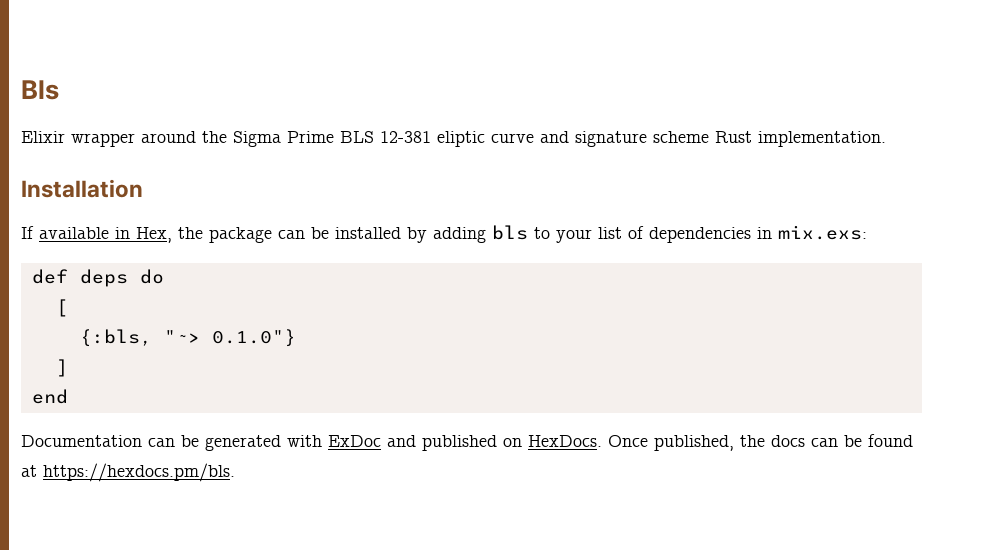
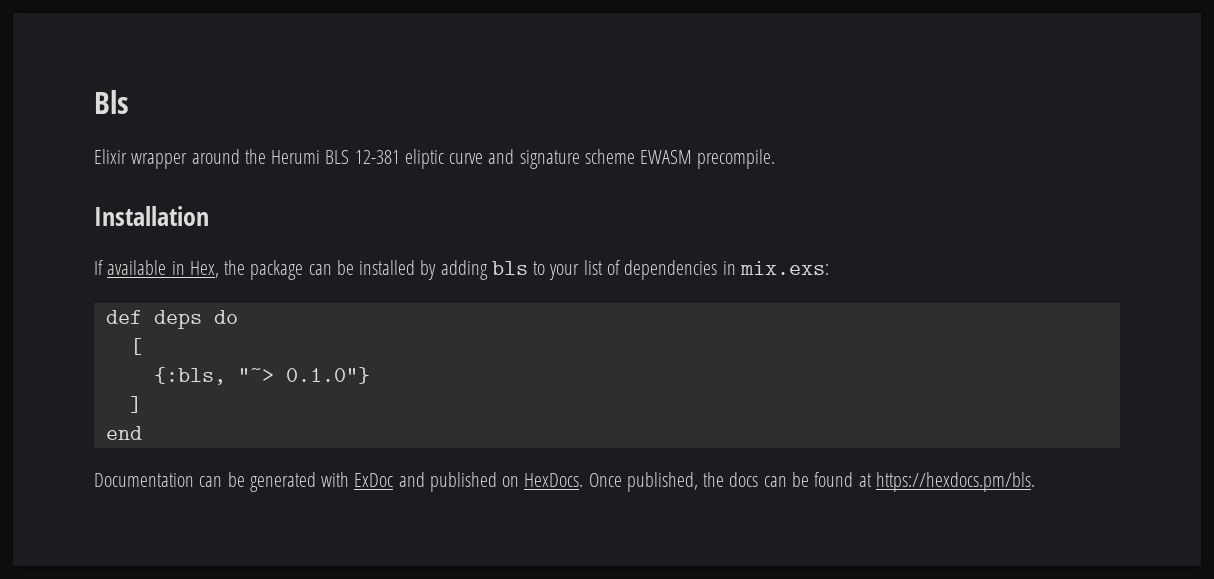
- Elixir wrapper around the Sigma Prime BLS 12-381 eliptic curve and signature scheme Rust implementation.
+ Elixir wrapper around the Herumi BLS 12-381 eliptic curve and signature scheme EWASM precompile.

